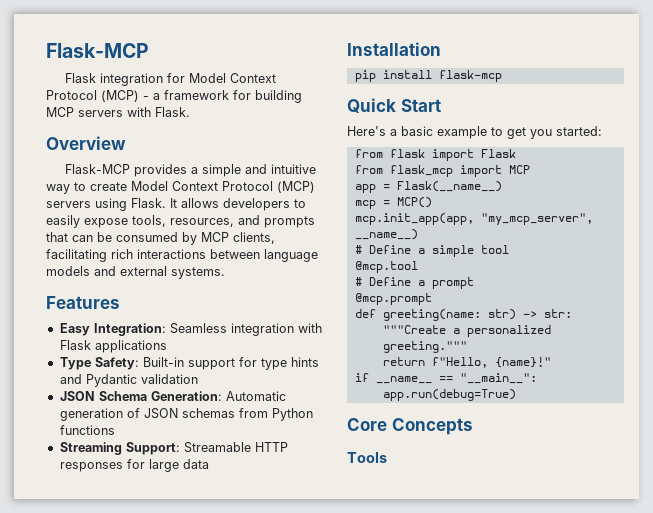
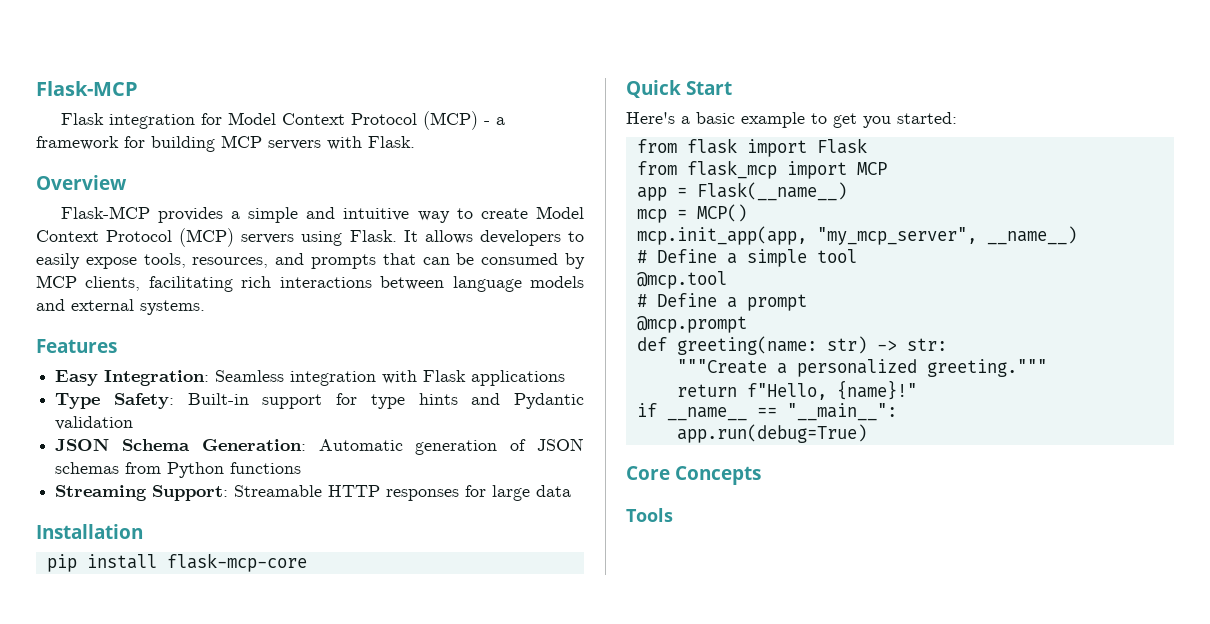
- pip install flask-mcp
+ pip install flask-mcp-core

